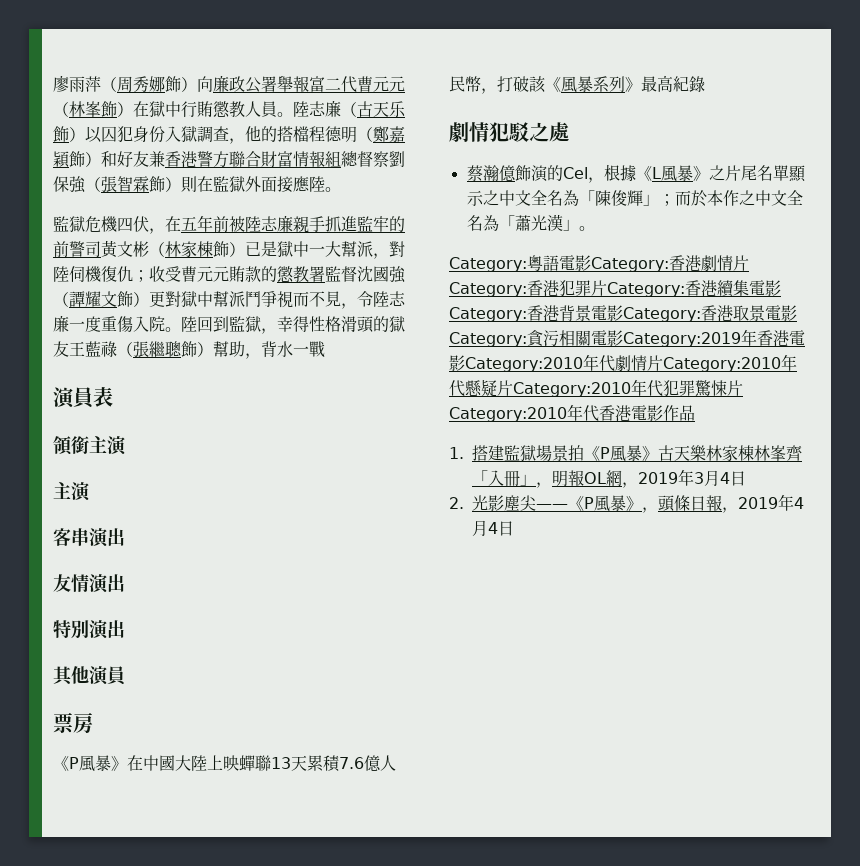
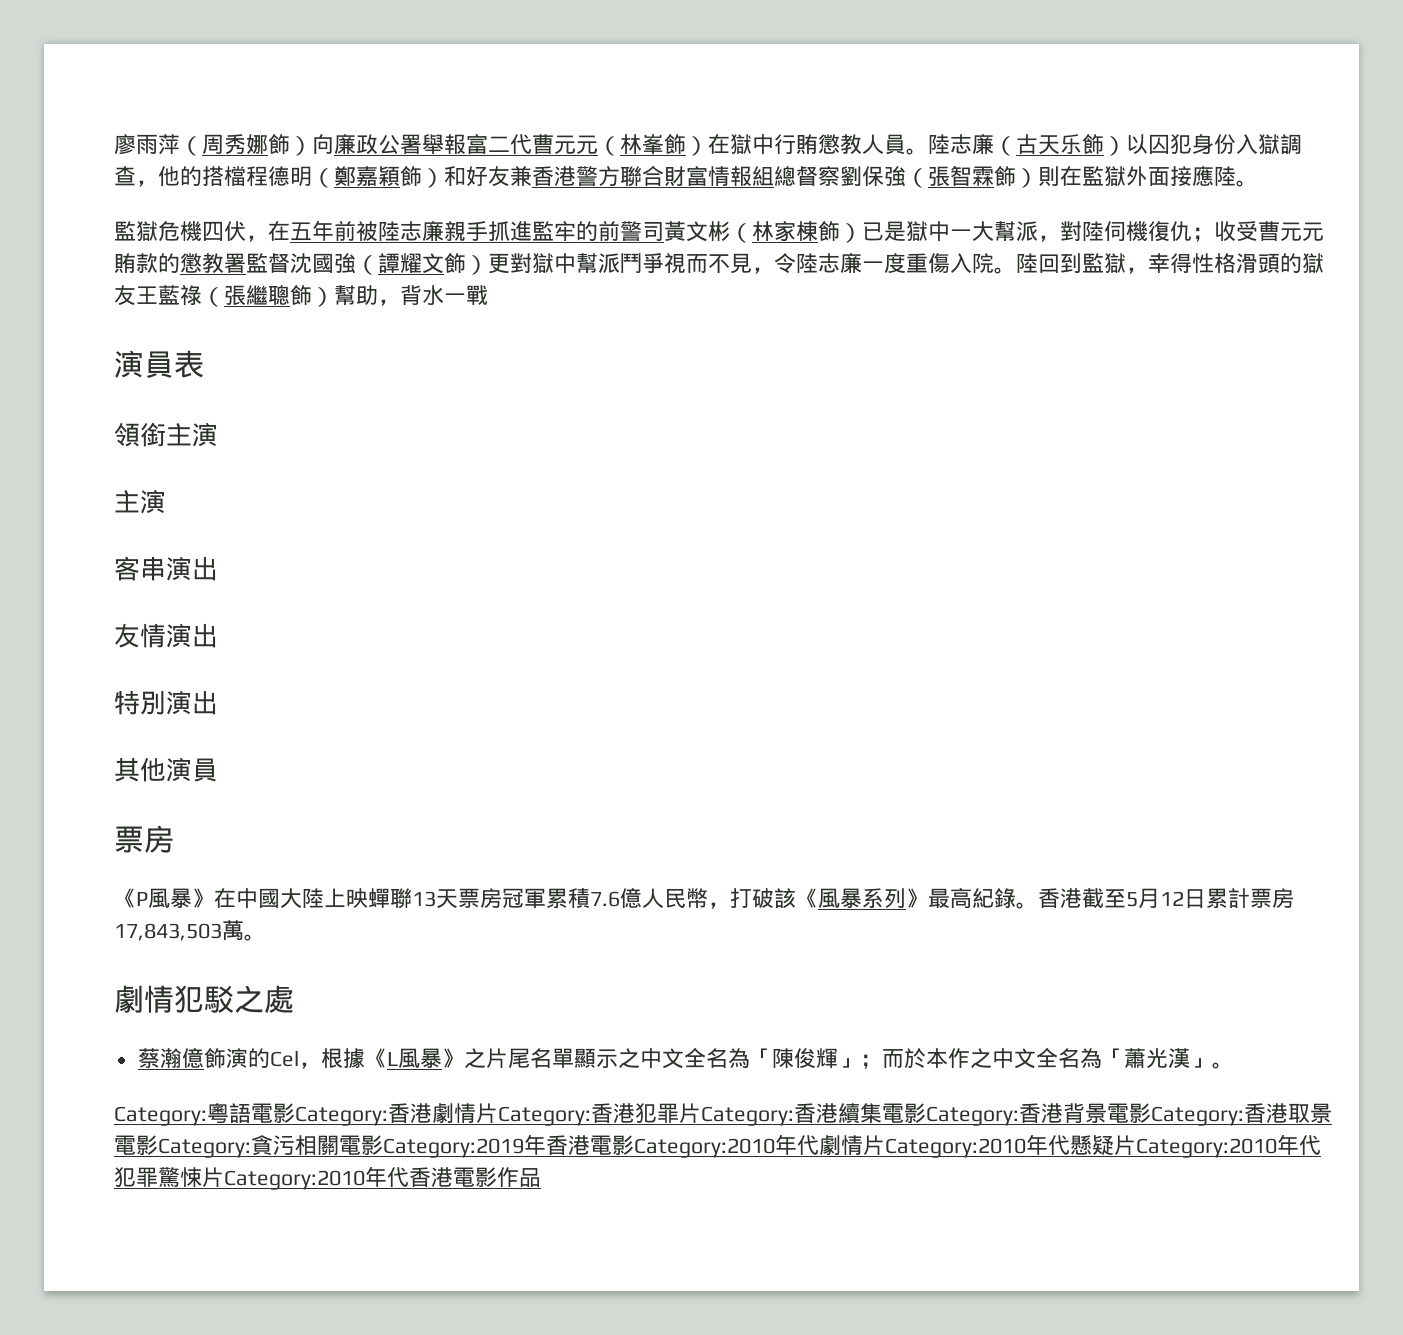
- 《P風暴》在中國大陸上映蟬聯13天累積7.6億人民幣，打破該《風暴系列》最高紀錄
+ 《P風暴》在中國大陸上映蟬聯13天票房冠軍累積7.6億人民幣，打破該《風暴系列》最高紀錄。香港截至5月12日累計票房17,843,503萬。
- 1.搭建監獄場景拍《P風暴》古天樂林家棟林峯齊「入冊」，明報OL網，2019年3月4日
- 2.光影塵尖——《P風暴》，頭條日報，2019年4月4日

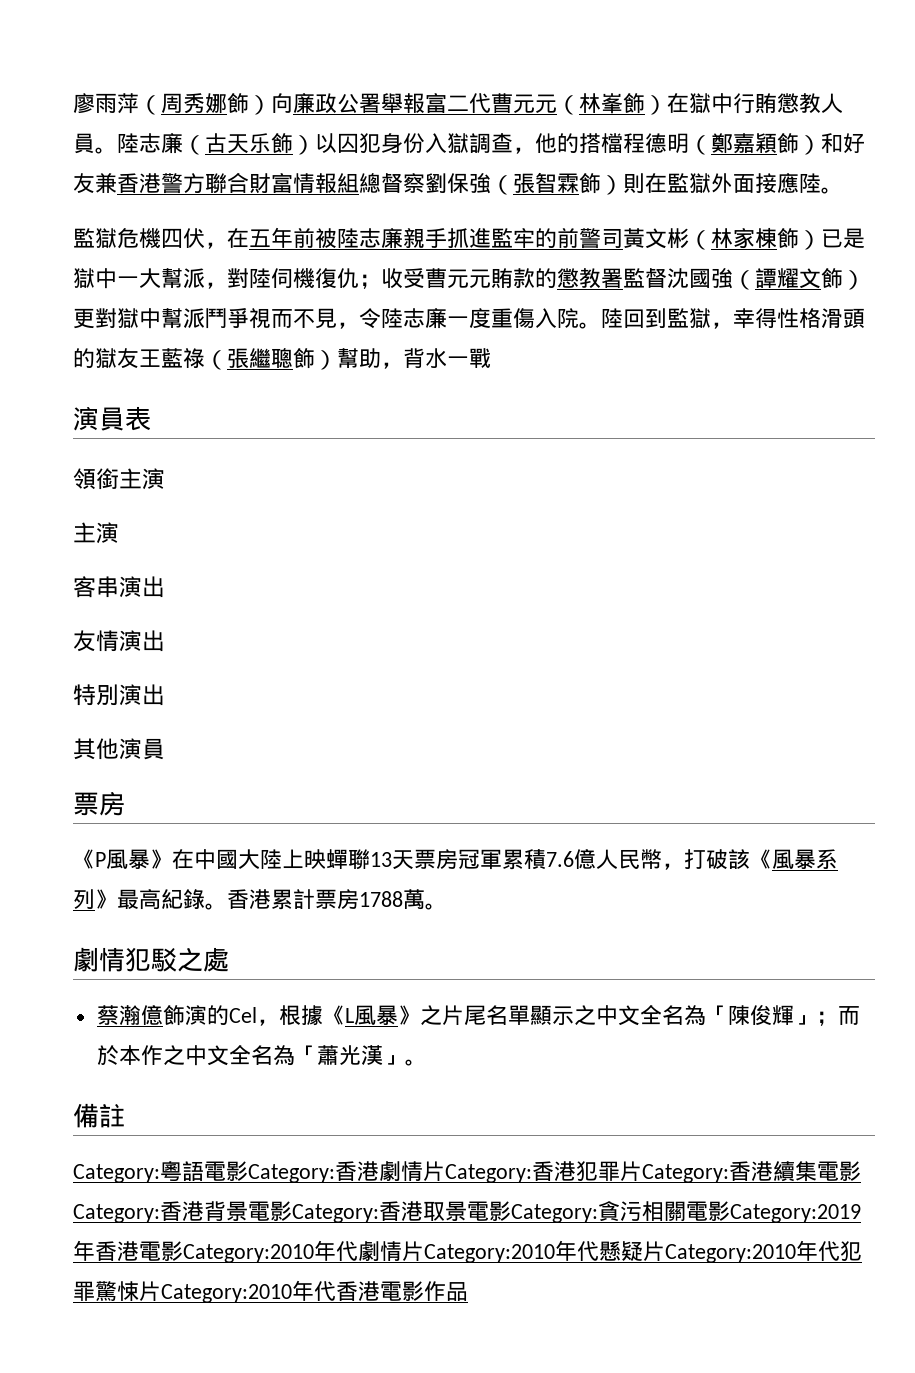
- 香港截至5月12日累計票房17,843,503萬。
+ 香港累計票房1788萬。
+ 備註

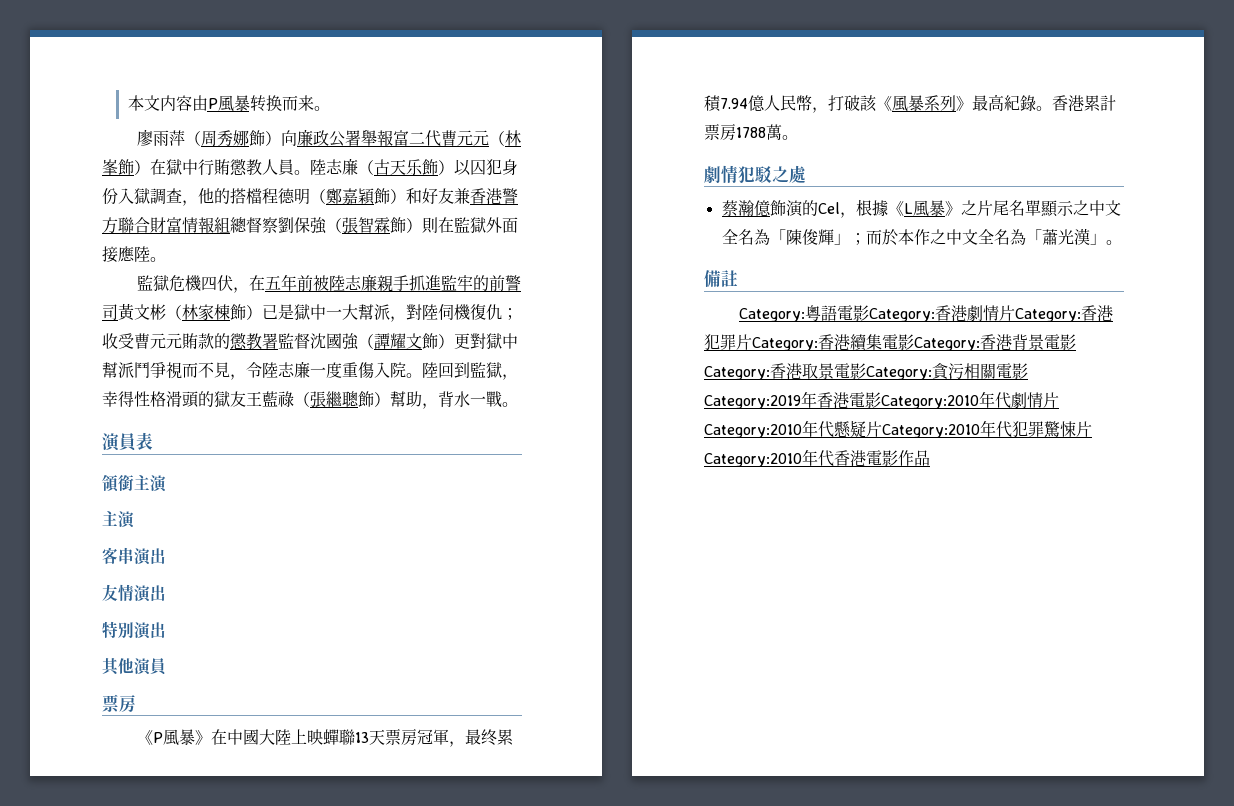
+ 本文内容由P風暴转换而来。
- 陸回到監獄，幸得性格滑頭的獄友王藍祿（張繼聰飾）幫助，背水一戰
+ 陸回到監獄，幸得性格滑頭的獄友王藍祿（張繼聰飾）幫助，背水一戰。
- 《P風暴》在中國大陸上映蟬聯13天票房冠軍累積7.6億人民幣，打破該《風暴系列》最高紀錄。
+ 《P風暴》在中國大陸上映蟬聯13天票房冠軍，最终累積7.94億人民幣，打破該《風暴系列》最高紀錄。

